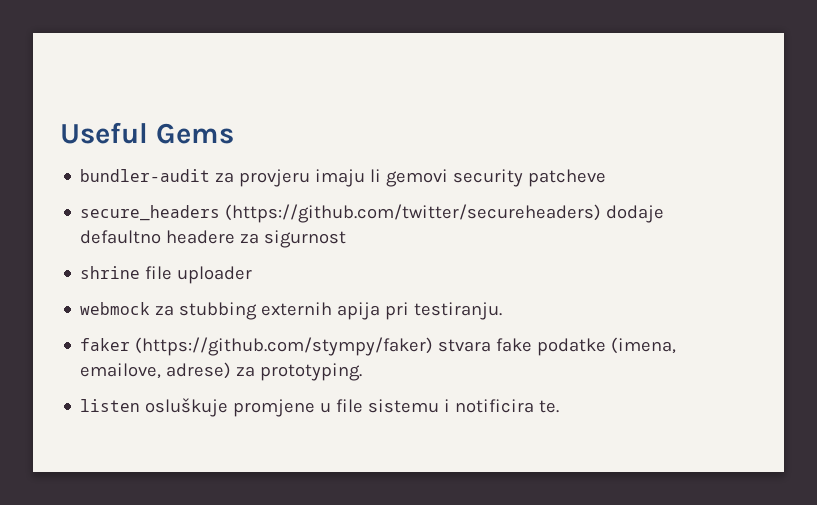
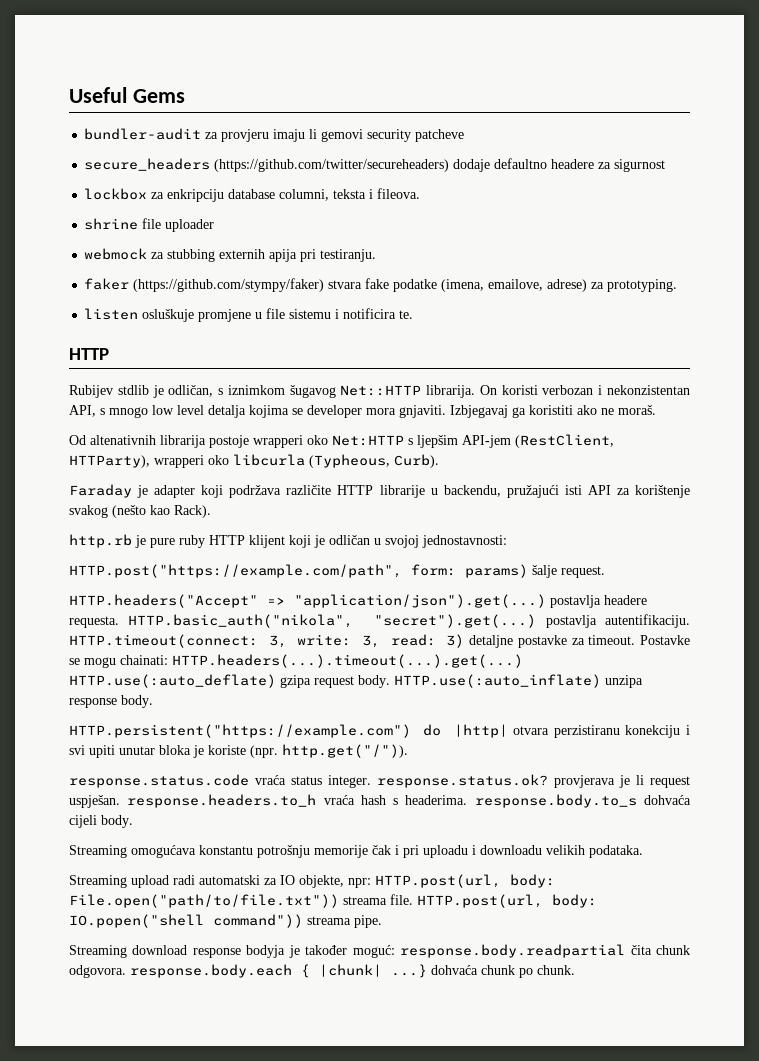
+ lockbox za enkripciju database columni, teksta i fileova.
  listen osluškuje promjene u file sistemu i notificira te.
+ HTTP
+ Rubijev stdlib je odličan, s iznimkom šugavog Net::HTTP librarija. On koristi verbozan i nekonzistentan API, s mnogo low level detalja kojima se developer mora gnjaviti. Izbjegavaj ga koristiti ako ne moraš.
+ Od altenativnih librarija postoje wrapperi oko Net:HTTP s ljepšim API-jem (RestClient, HTTParty), wrapperi oko libcurla (Typheous, Curb).
+ Faraday je adapter koji podržava različite HTTP librarije u backendu, pružajući isti API za korištenje svakog (nešto kao Rack).
+ http.rb je pure ruby HTTP klijent koji je odličan u svojoj jednostavnosti:
+ HTTP.post("https://example.com/path", form: params) šalje request.
+ HTTP.headers("Accept" => "application/json").get(...) postavlja headere requesta. HTTP.basic_auth("nikola", "secret").get(...) postavlja autentifikaciju. HTTP.timeout(connect: 3, write: 3, read: 3) detaljne postavke za timeout. Postavke se mogu chainati: HTTP.headers(...).timeout(...).get(...) HTTP.use(:auto_deflate) gzipa request body. HTTP.use(:auto_inflate) unzipa response body.
+ HTTP.persistent("https://example.com") do |http| otvara perzistiranu konekciju i svi upiti unutar bloka je koriste (npr. http.get("/")).
+ response.status.code vraća status integer. response.status.ok? provjerava je li request uspješan. response.headers.to_h vraća hash s headerima. response.body.to_s dohvaća cijeli body.
+ Streaming omogućava konstantu potrošnju memorije čak i pri uploadu i downloadu velikih podataka.
+ Streaming upload radi automatski za IO objekte, npr: HTTP.post(url, body: File.open("path/to/file.txt")) streama file. HTTP.post(url, body: IO.popen("shell command")) streama pipe.
+ Streaming download response bodyja je također moguć: response.body.readpartial čita chunk odgovora. response.body.each { |chunk| ...} dohvaća chunk po chunk.

